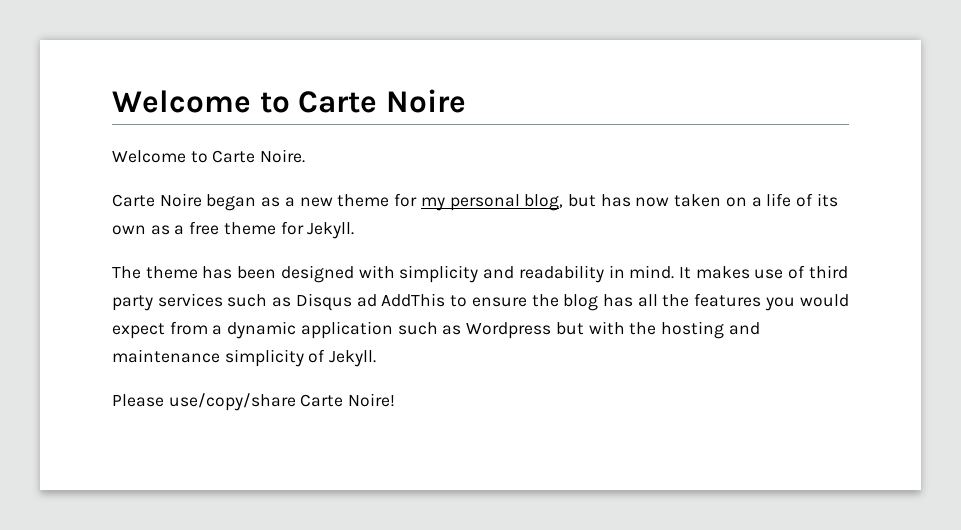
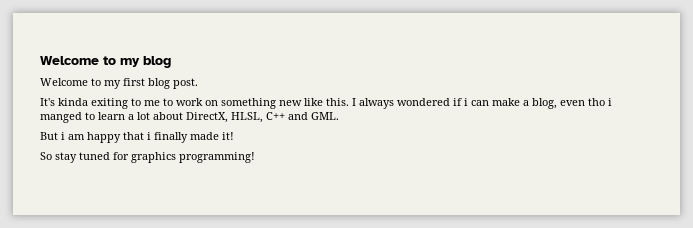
- Welcome to Carte Noire
- Welcome to Carte Noire.
- Carte Noire began as a new theme for my personal blog, but has now taken on a life of its own as a free theme for Jekyll.
- The theme has been designed with simplicity and readability in mind. It makes use of third party services such as Disqus ad AddThis to ensure the blog has all the features you would expect from a dynamic application such as Wordpress but with the hosting and maintenance simplicity of Jekyll.
- Please use/copy/share Carte Noire!
+ Welcome to my blog
+ Welcome to my first blog post.
+ It's kinda exiting to me to work on something new like this. I always wondered if i can make a blog, even tho i manged to learn a lot about DirectX, HLSL, C++ and GML.
+ But i am happy that i finally made it!
+ So stay tuned for graphics programming!

